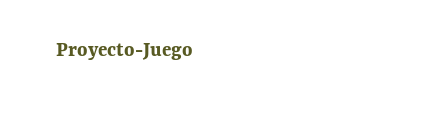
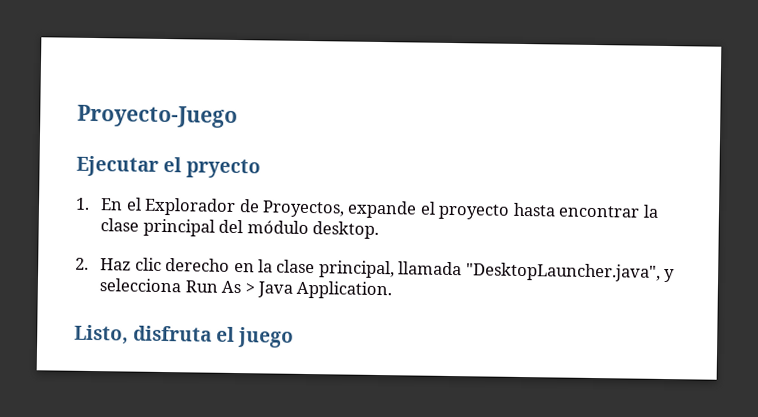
+ Ejecutar el pryecto
+ 1. En el Explorador de Proyectos, expande el proyecto hasta encontrar la clase principal del módulo desktop.
+ 2. Haz clic derecho en la clase principal, llamada "DesktopLauncher.java", y selecciona Run As > Java Application.
+ Listo, disfruta el juego

